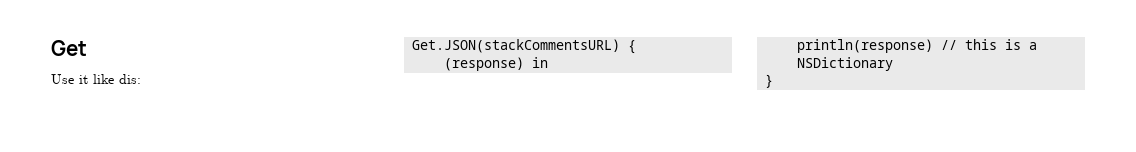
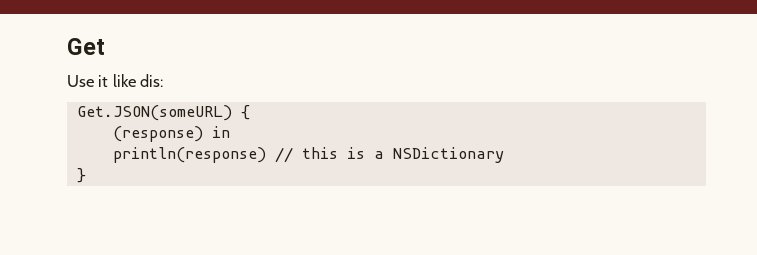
- Get.JSON(stackCommentsURL) {
+ Get.JSON(someURL) {

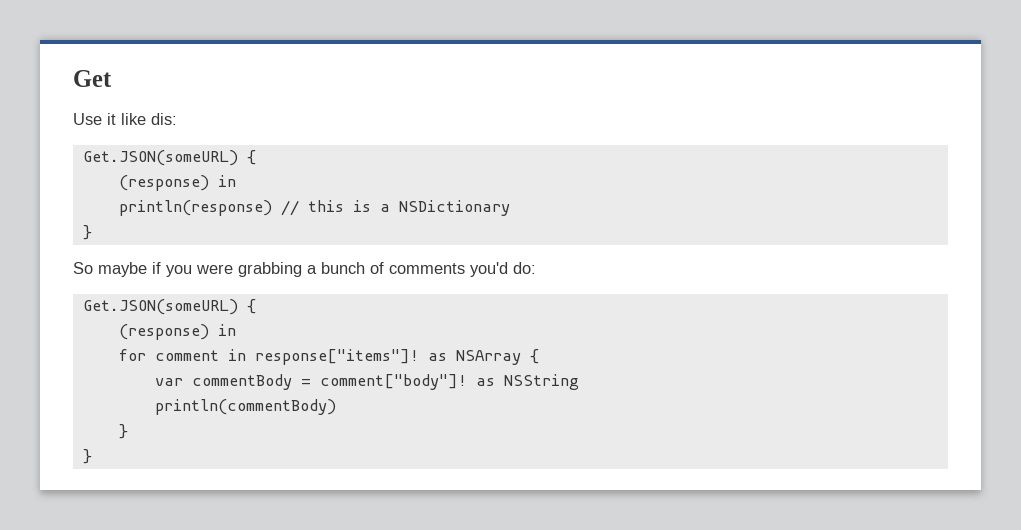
+ So maybe if you were grabbing a bunch of comments you'd do:
+ Get.JSON(someURL) {
+ (response) in
+ for comment in response["items"]! as NSArray {
+ var commentBody = comment["body"]! as NSString
+ println(commentBody)
+ }
+ }

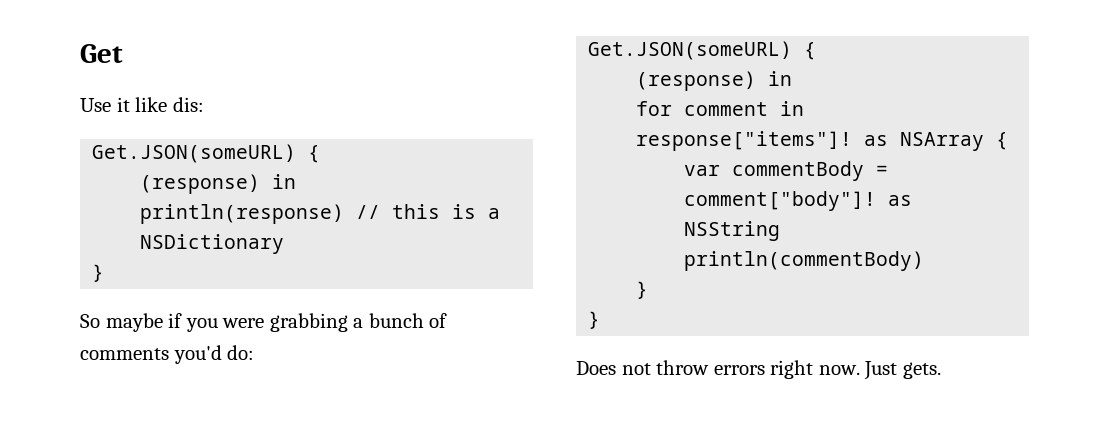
+ Does not throw errors right now. Just gets.

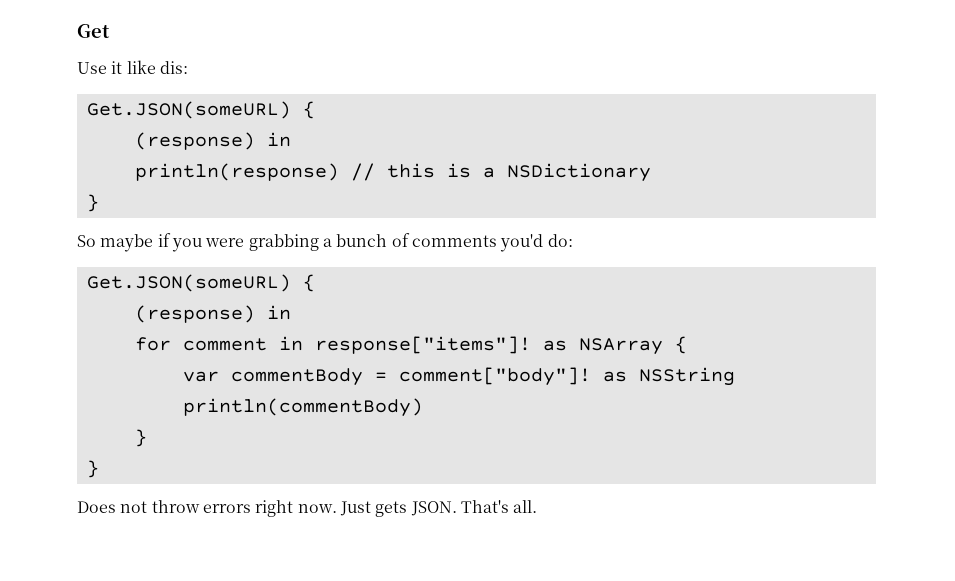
- Just gets.
+ Just gets JSON. That's all.

